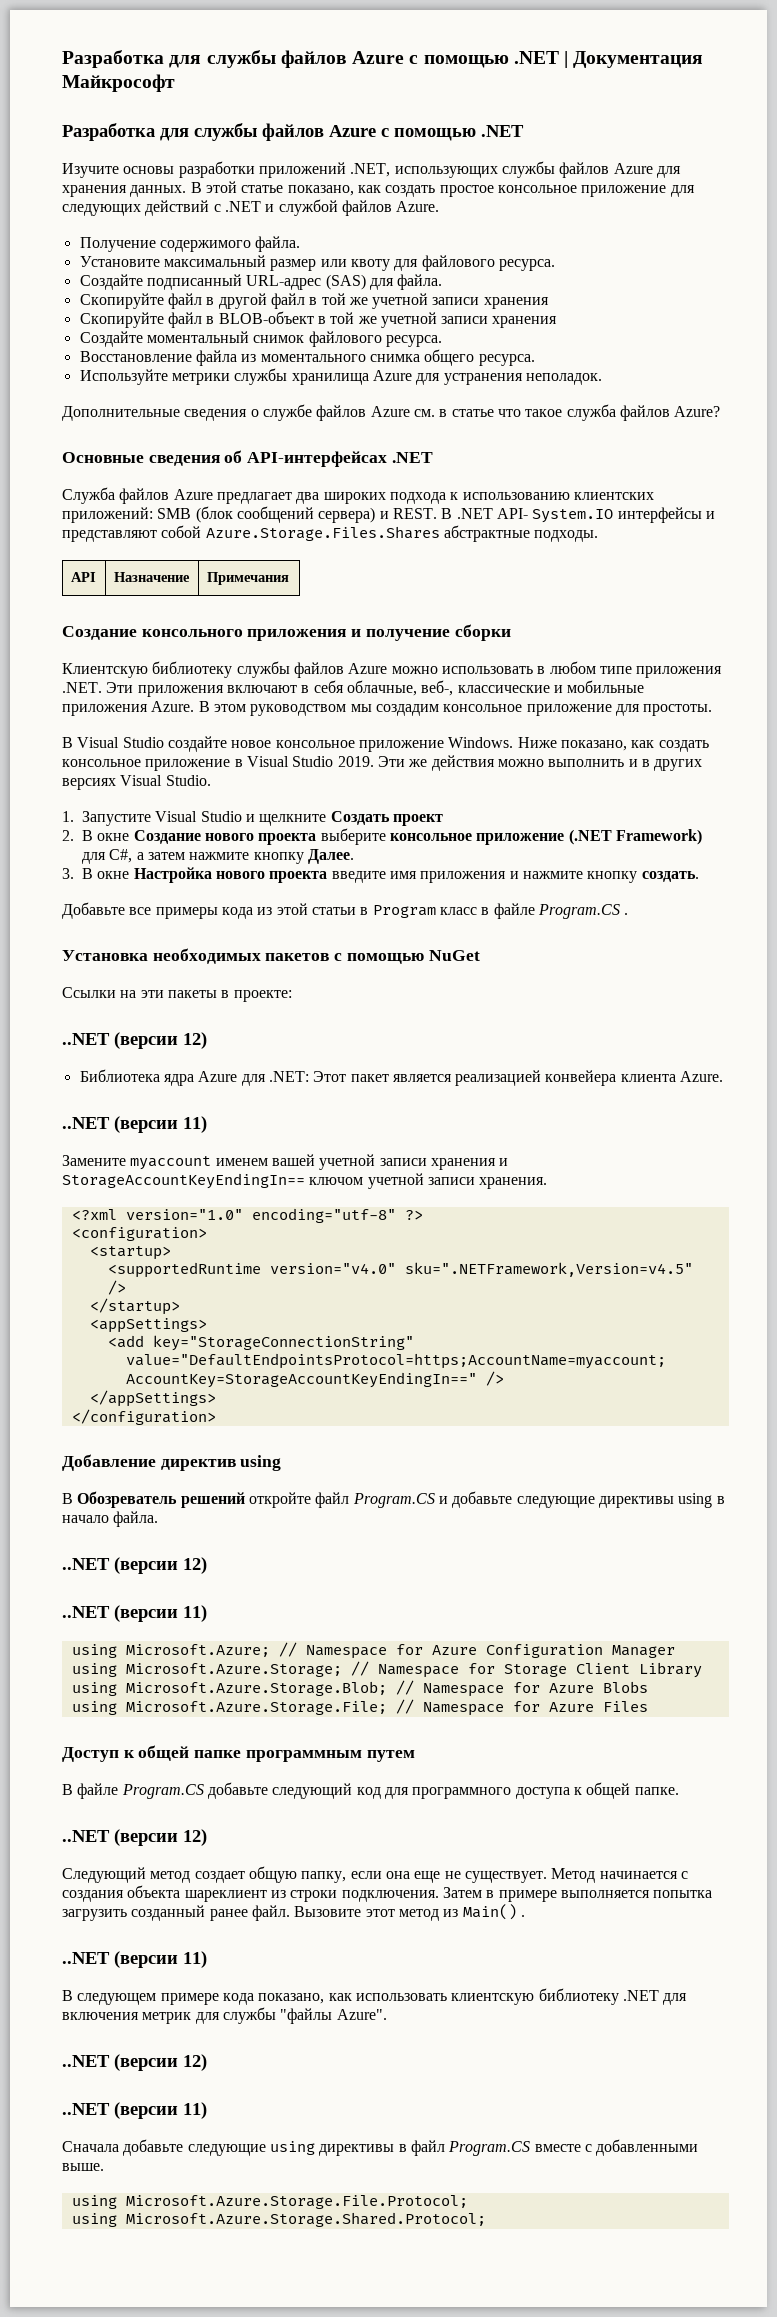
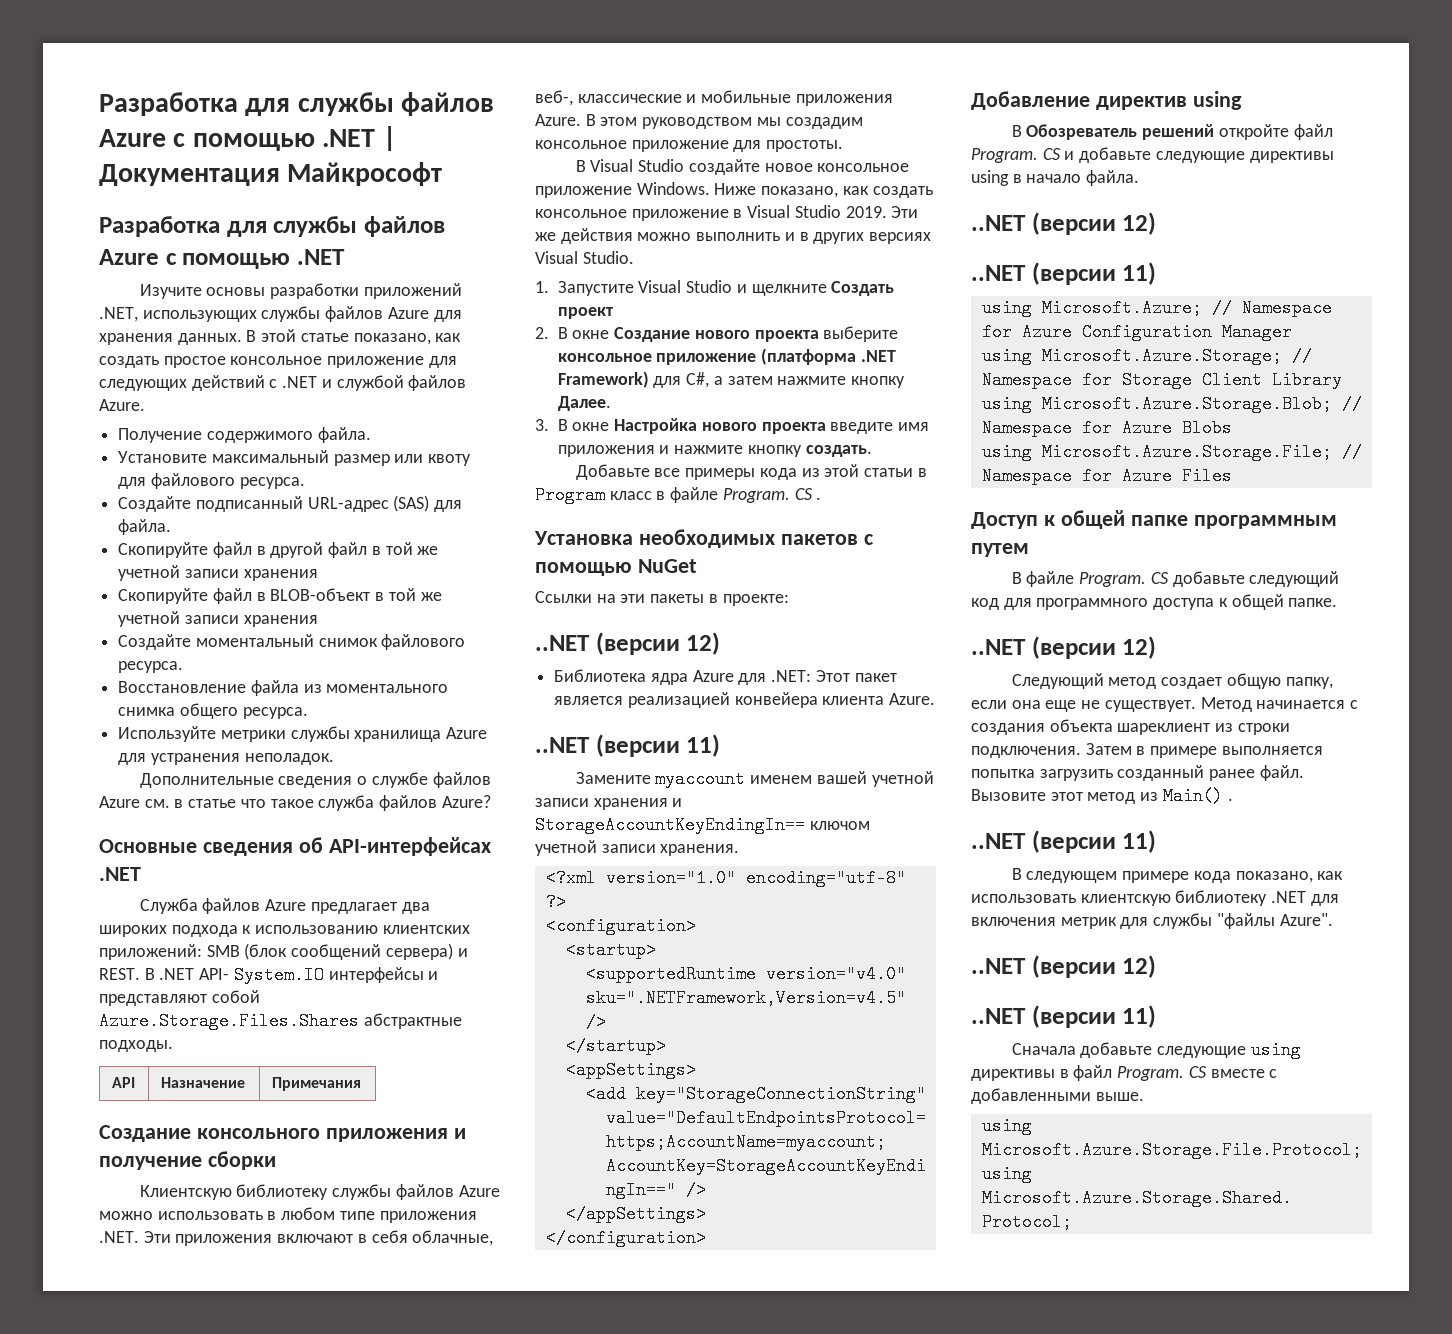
- 2. В окне Создание нового проекта выберите консольное приложение (.NET Framework) для C#, а затем нажмите кнопку Далее.
+ 2. В окне Создание нового проекта выберите консольное приложение (платформа .NET Framework) для C#, а затем нажмите кнопку Далее.
- Добавьте все примеры кода из этой статьи в Program класс в файле Program.CS .
+ Добавьте все примеры кода из этой статьи в Program класс в файле Program. CS .
- В Обозреватель решений откройте файл Program.CS и добавьте следующие директивы using в начало файла.
+ В Обозреватель решений откройте файл Program. CS и добавьте следующие директивы using в начало файла.
- В файле Program.CS добавьте следующий код для программного доступа к общей папке.
+ В файле Program. CS добавьте следующий код для программного доступа к общей папке.
- Сначала добавьте следующие using директивы в файл Program.CS вместе с добавленными выше.
+ Сначала добавьте следующие using директивы в файл Program. CS вместе с добавленными выше.

